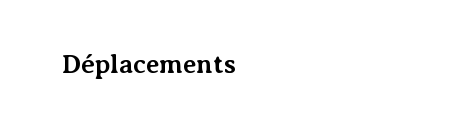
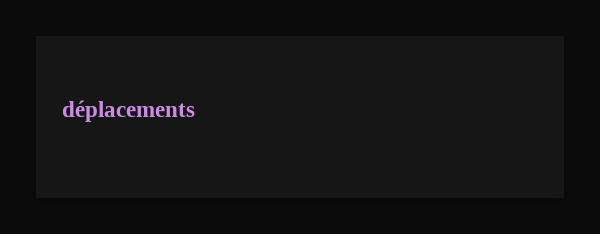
- Déplacements
+ déplacements

